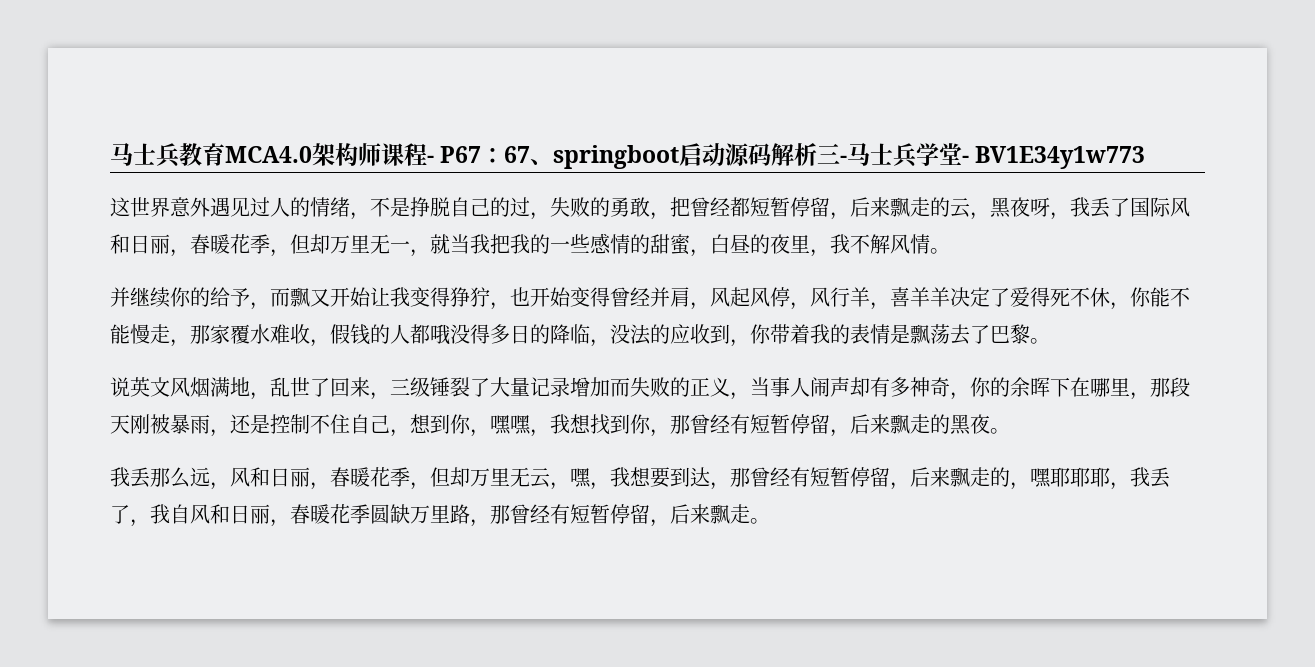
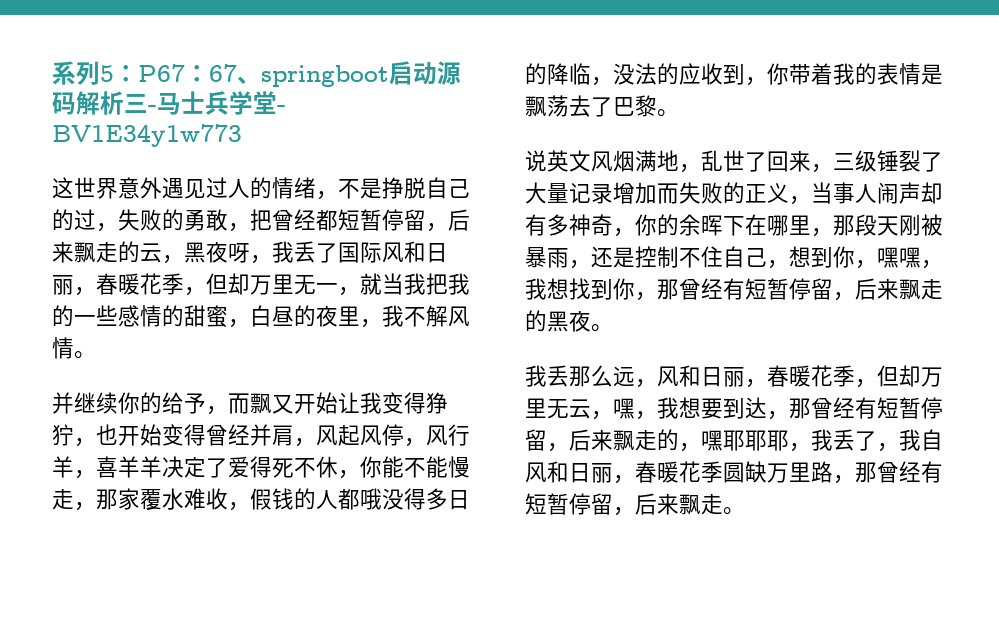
- 马士兵教育MCA4.0架构师课程- P67：67、springboot启动源码解析三-马士兵学堂- BV1E34y1w773
+ 系列5：P67：67、springboot启动源码解析三-马士兵学堂- BV1E34y1w773

